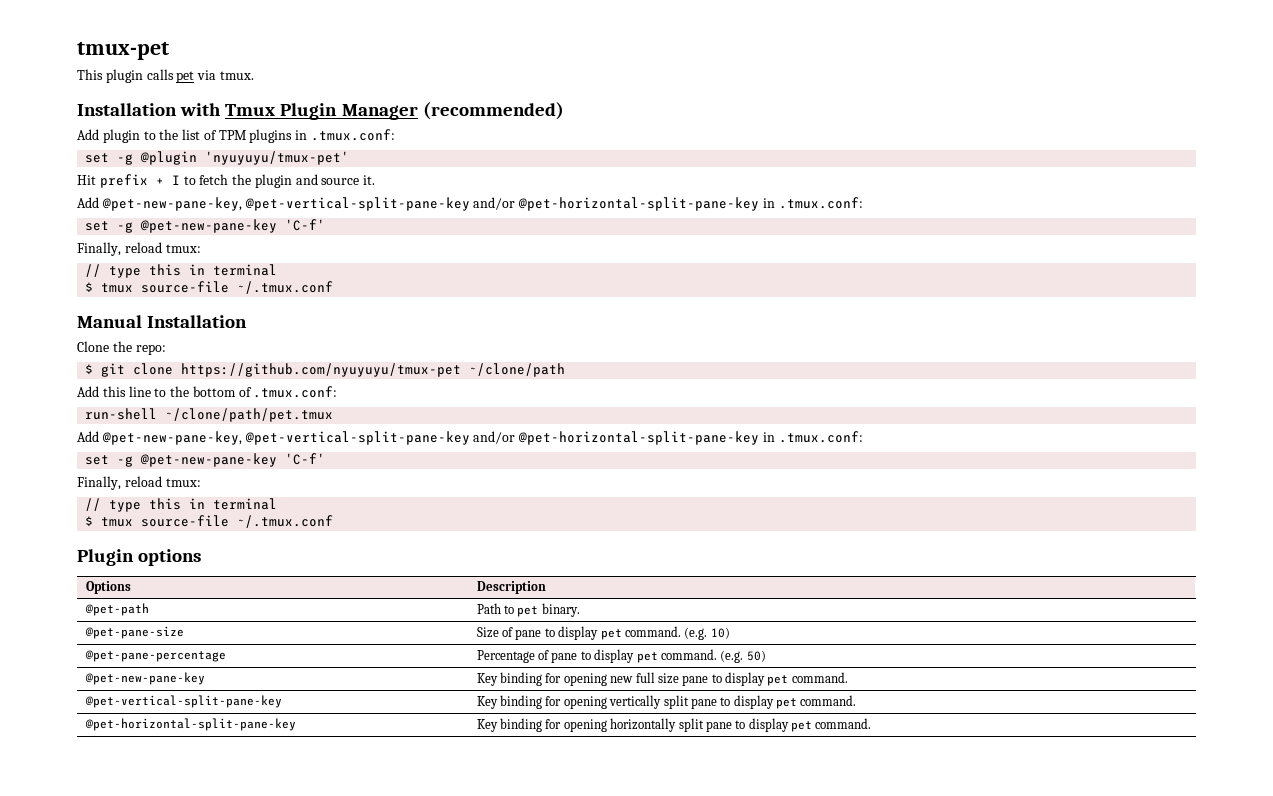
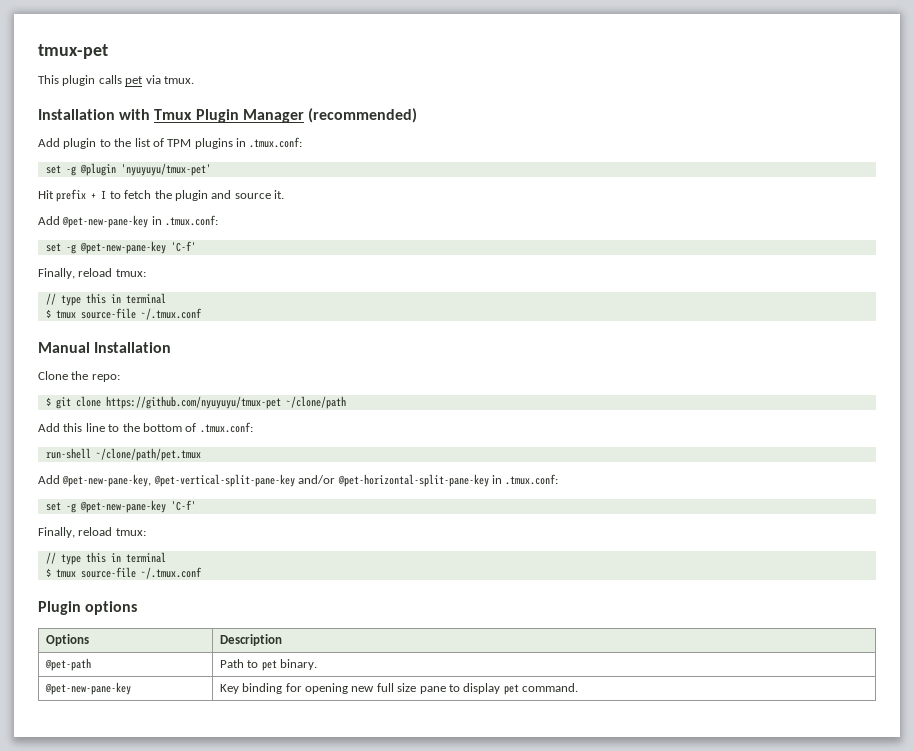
  Hit prefix + I to fetch the plugin and source it.
- Add @pet-new-pane-key, @pet-vertical-split-pane-key and/or @pet-horizontal-split-pane-key in .tmux.conf:
+ Add @pet-new-pane-key in .tmux.conf:
- @pet-pane-size | Size of pane to display pet command. (e.g. 10)
- @pet-pane-percentage | Percentage of pane to display pet command. (e.g. 50)
- @pet-vertical-split-pane-key | Key binding for opening vertically split pane to display pet command.
- @pet-horizontal-split-pane-key | Key binding for opening horizontally split pane to display pet command.

